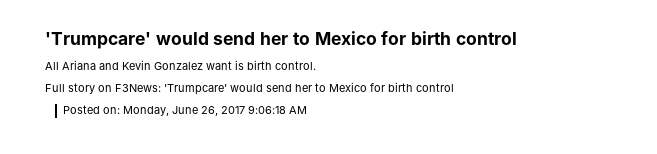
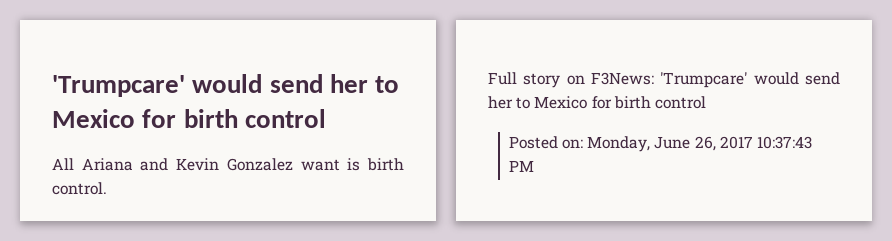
- Posted on: Monday, June 26, 2017 9:06:18 AM
+ Posted on: Monday, June 26, 2017 10:37:43 PM

